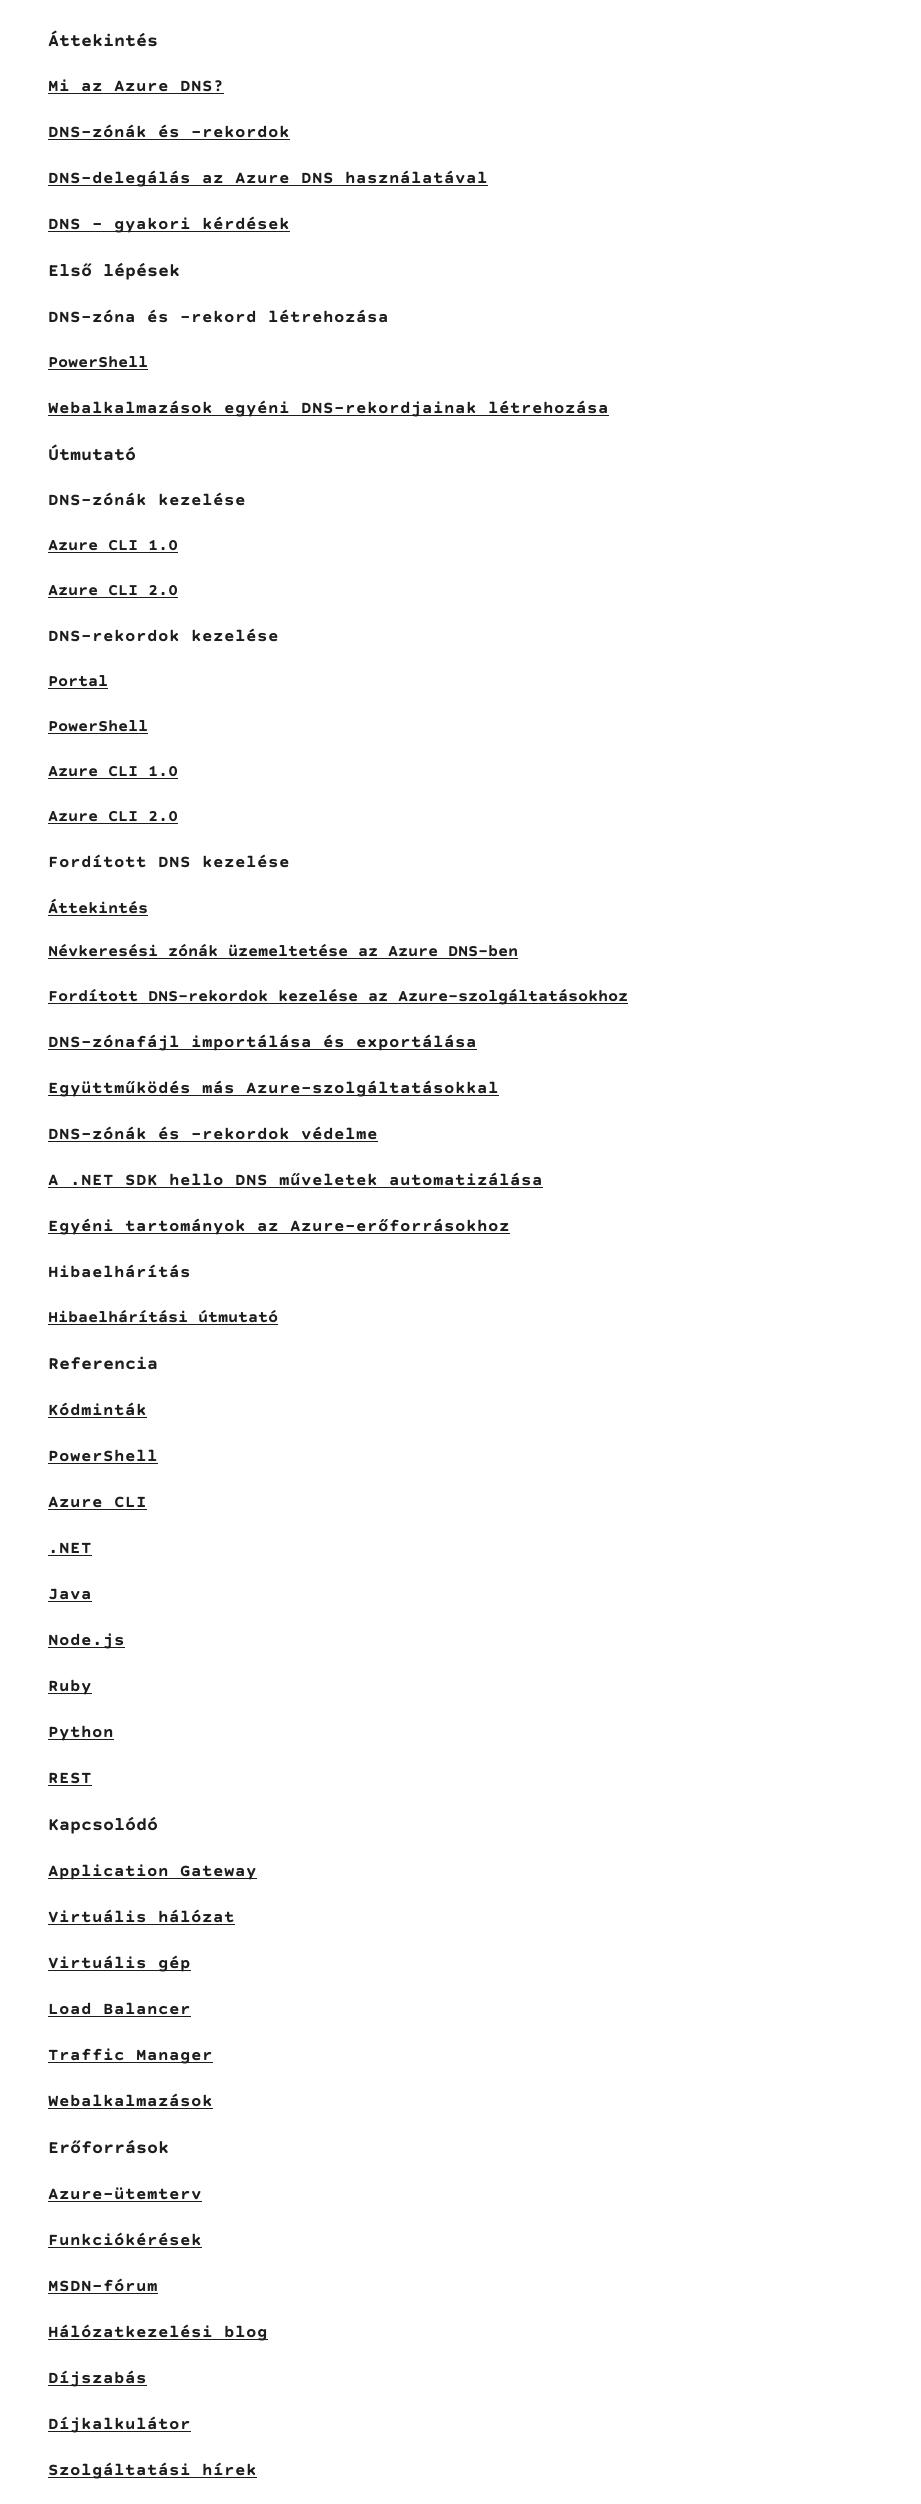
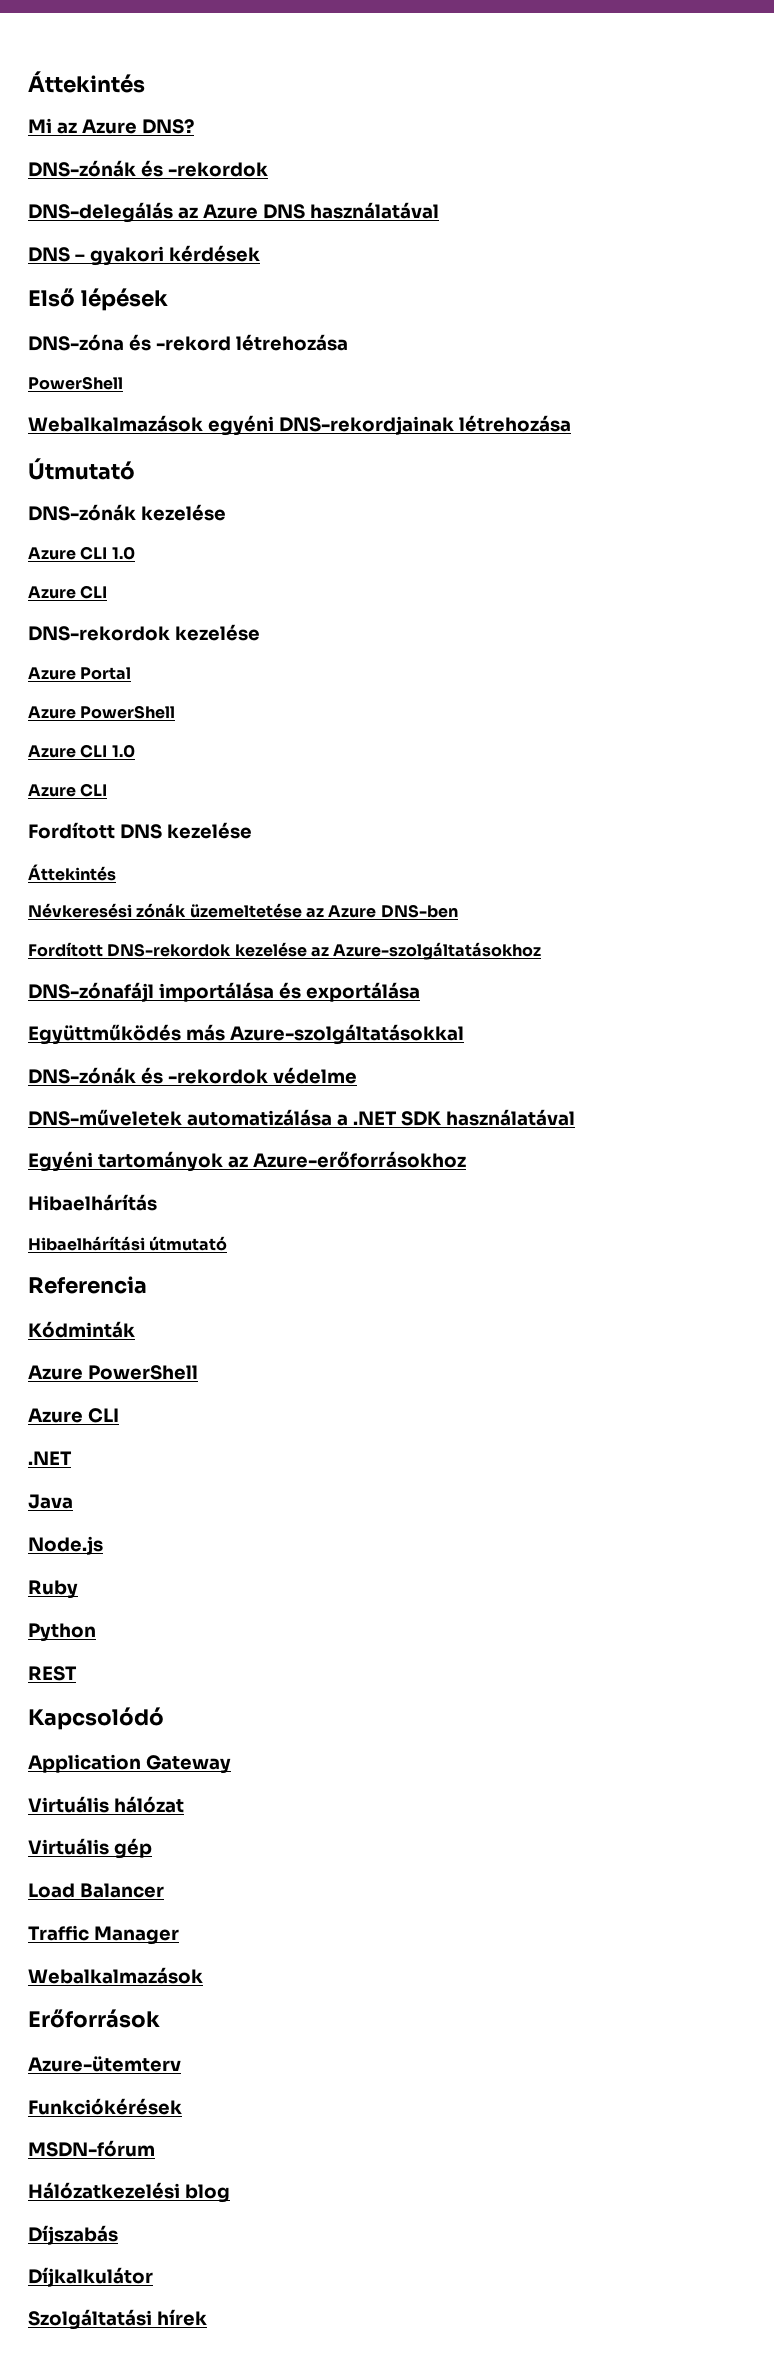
  DNS-zónák kezelése
  Azure CLI 1.0
- Azure CLI 2.0
+ Azure CLI
- Portal
- PowerShell
+ Azure Portal
+ Azure PowerShell
  Azure CLI 1.0
- Azure CLI 2.0
+ Azure CLI
- A .NET SDK hello DNS műveletek automatizálása
+ DNS-műveletek automatizálása a .NET SDK használatával
  Kódminták
- PowerShell
+ Azure PowerShell

